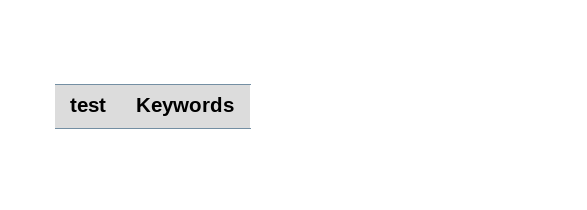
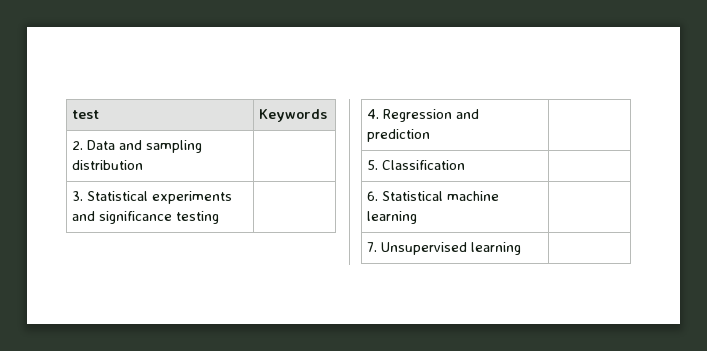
+ 2. Data and sampling distribution |
+ 3. Statistical experiments and significance testing |
+ 4. Regression and prediction |
+ 5. Classification |
+ 6. Statistical machine learning |
+ 7. Unsupervised learning |

